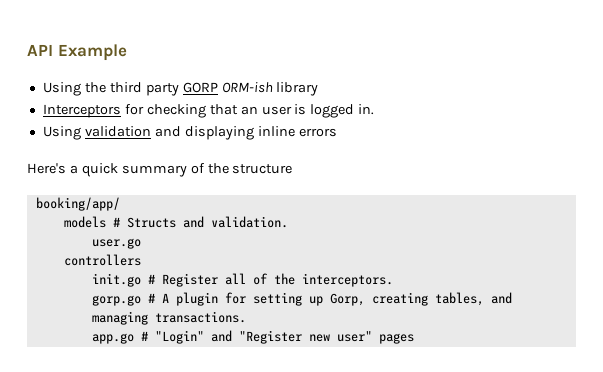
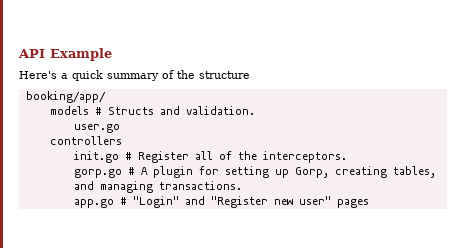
- Using the third party GORP ORM-ish library
- Interceptors for checking that an user is logged in.
- Using validation and displaying inline errors

